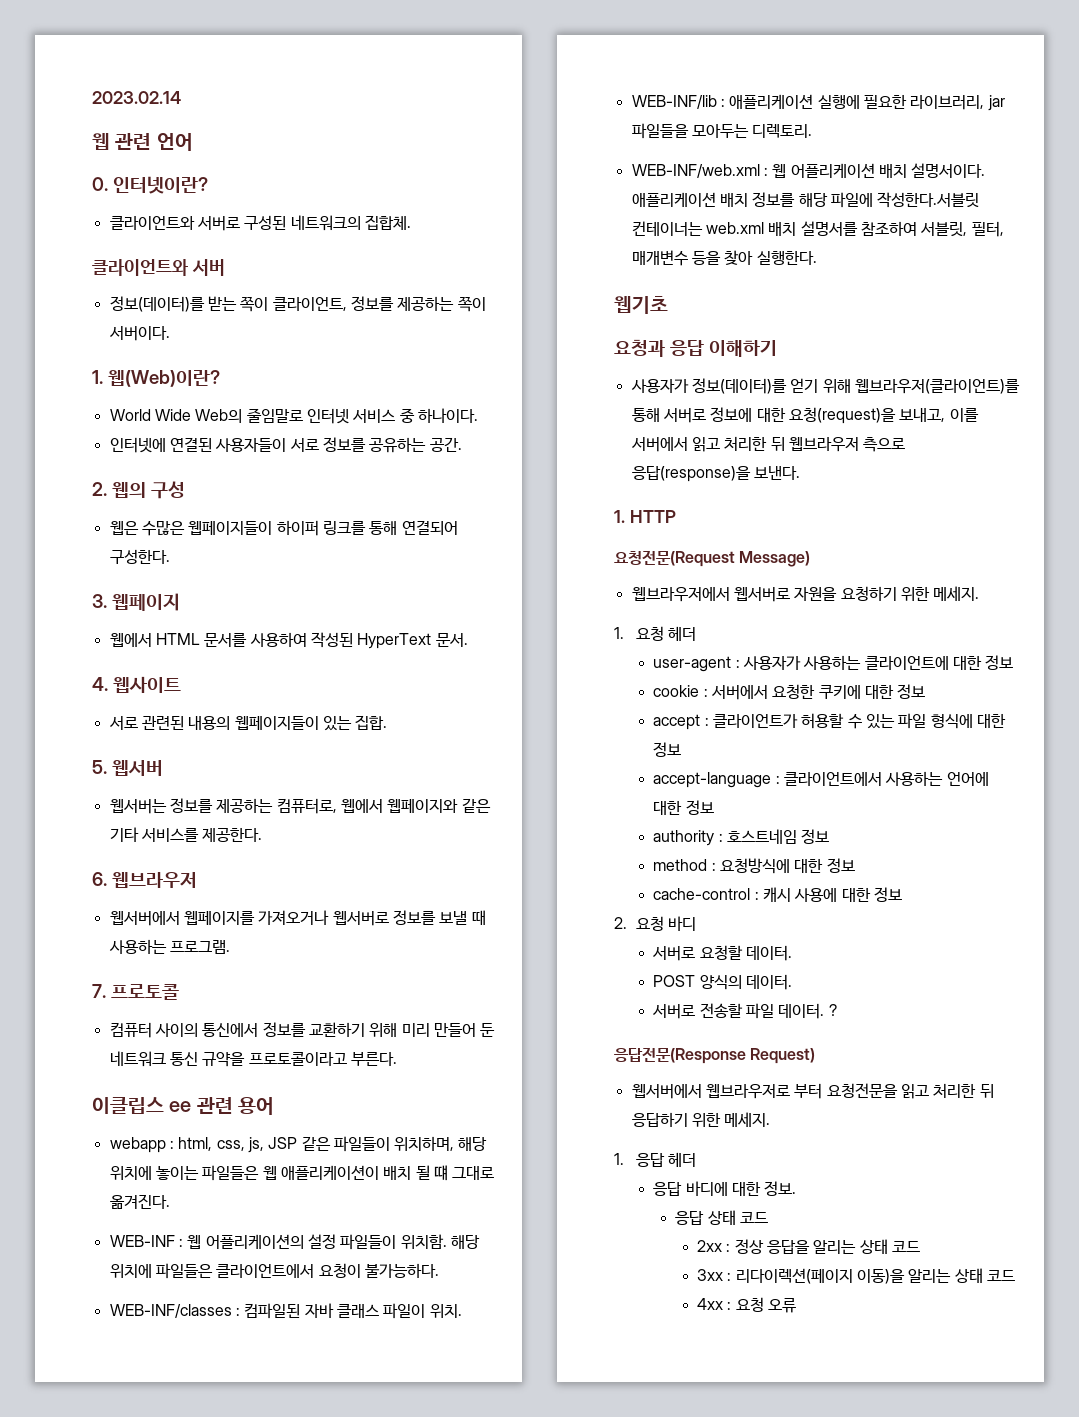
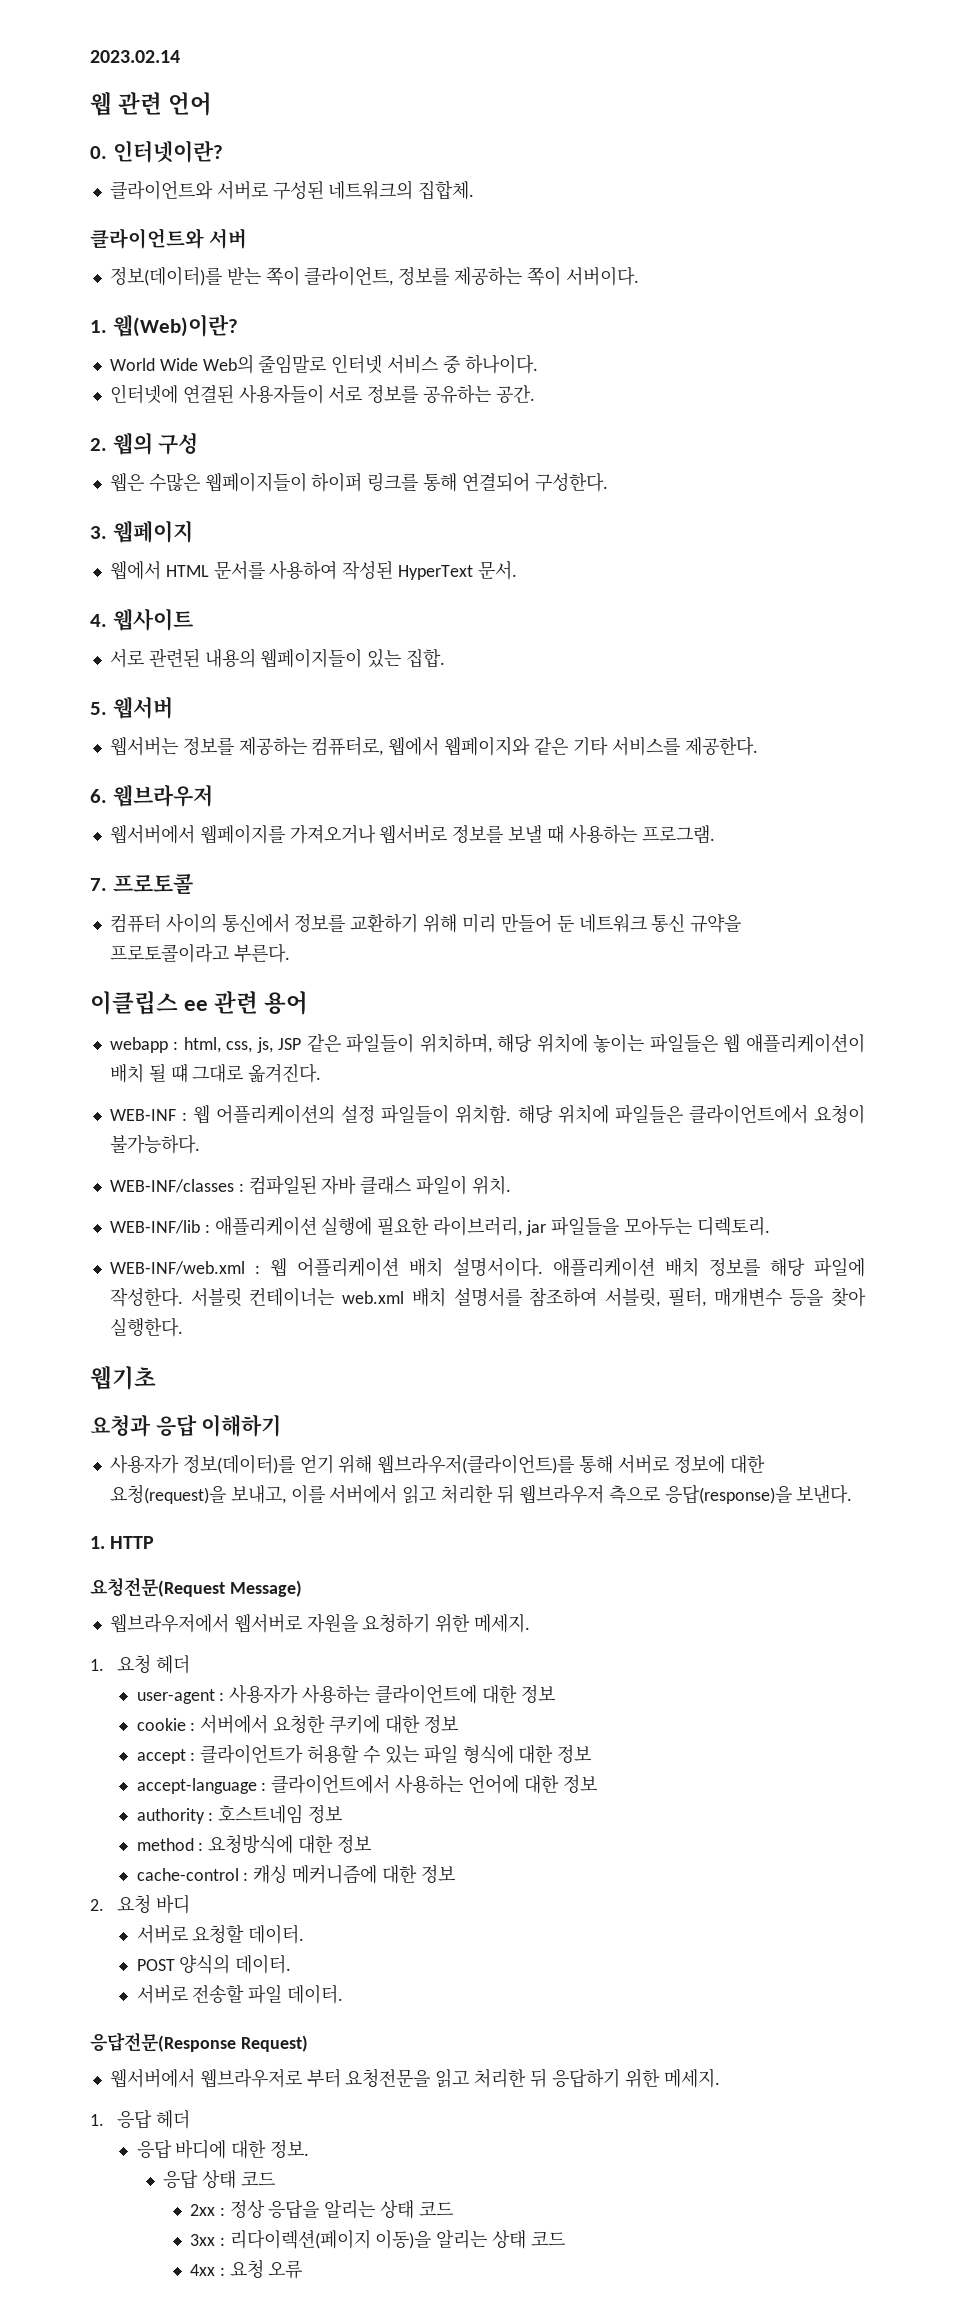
- 애플리케이션 배치 정보를 해당 파일에 작성한다.서블릿 컨테이너는 web.xml 배치 설명서를 참조하여 서블릿, 필터, 매개변수 등을 찾아 실행한다.
+ 애플리케이션 배치 정보를 해당 파일에 작성한다. 서블릿 컨테이너는 web.xml 배치 설명서를 참조하여 서블릿, 필터, 매개변수 등을 찾아 실행한다.
- cache-control : 캐시 사용에 대한 정보
+ cache-control : 캐싱 메커니즘에 대한 정보
- ?

